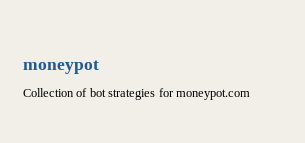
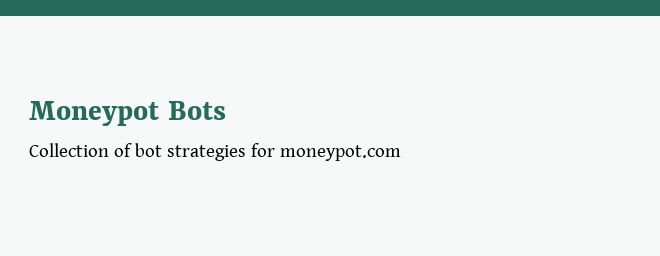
- moneypot
+ Moneypot Bots

